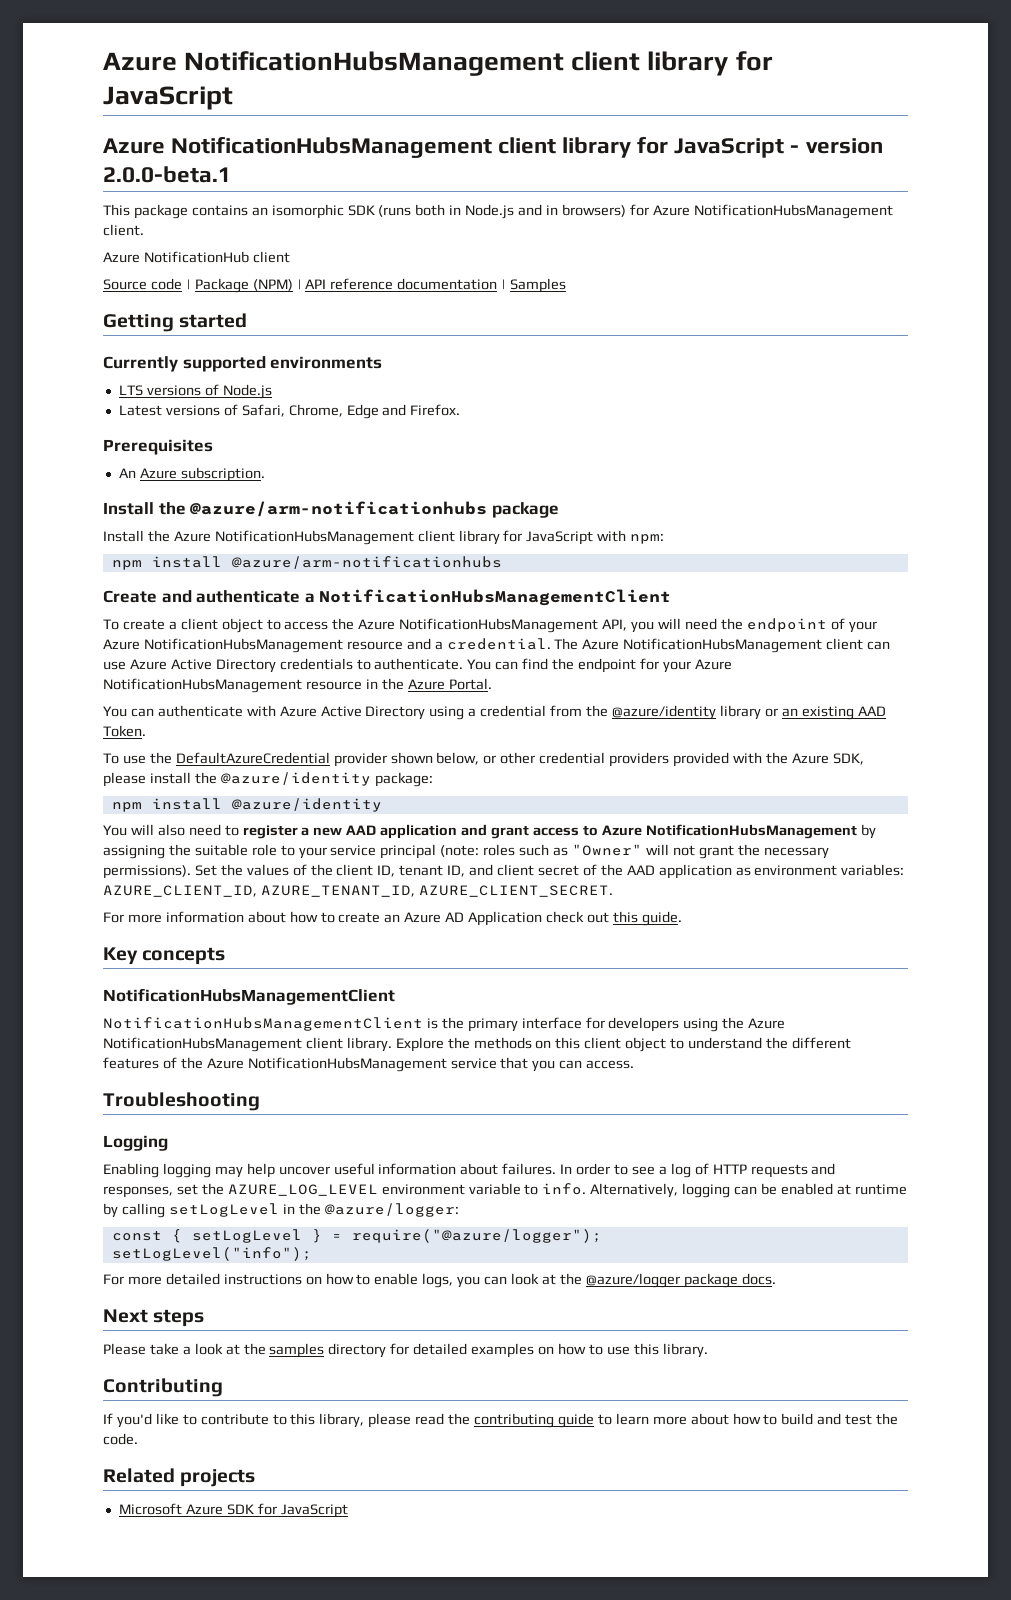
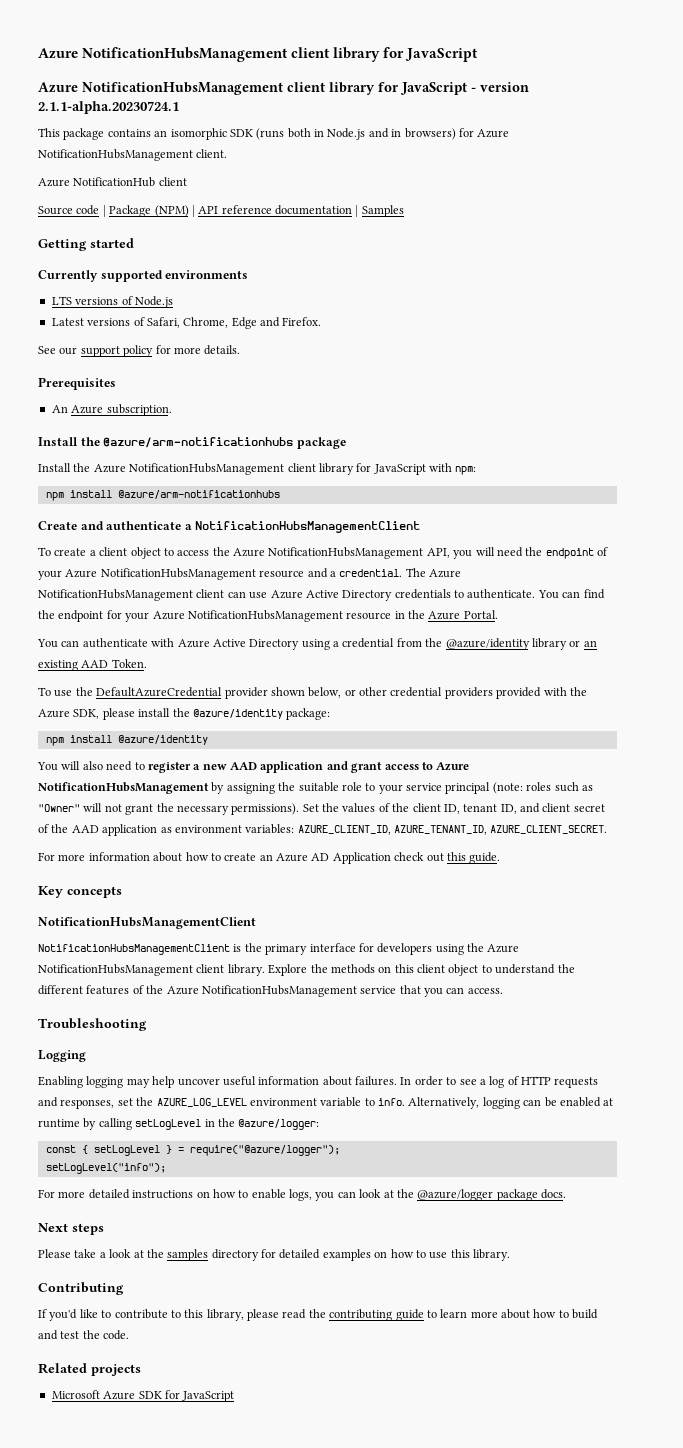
- Azure NotificationHubsManagement client library for JavaScript - version 2.0.0-beta.1
+ Azure NotificationHubsManagement client library for JavaScript - version 2.1.1-alpha.20230724.1
+ See our support policy for more details.

